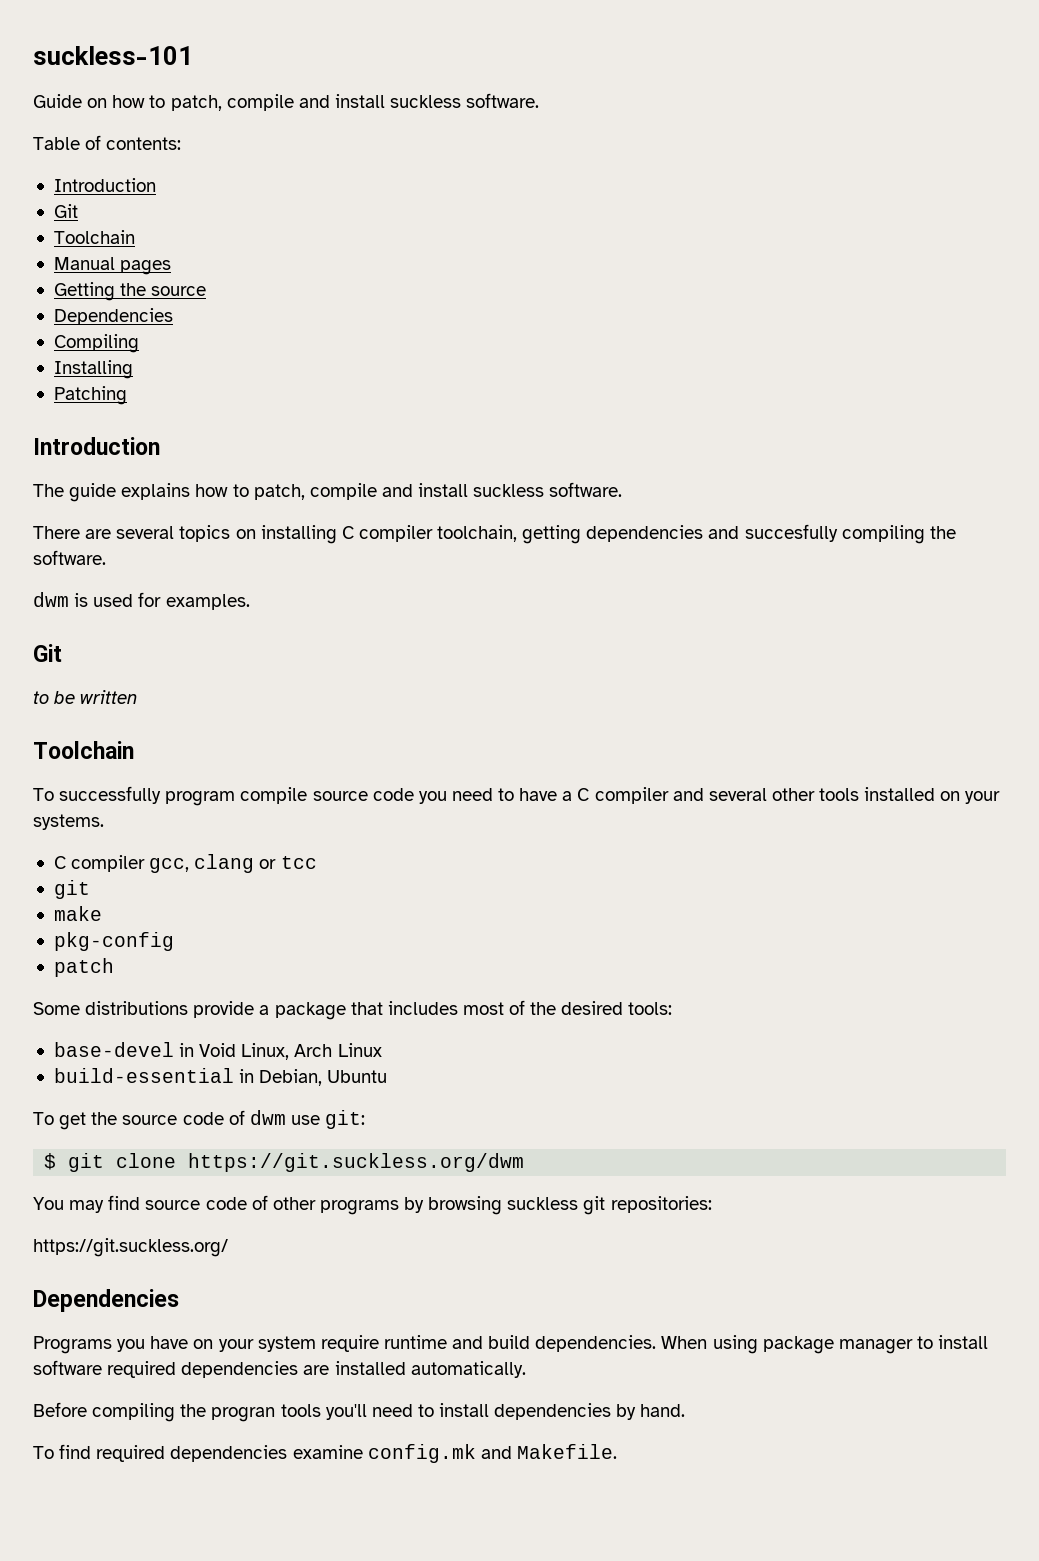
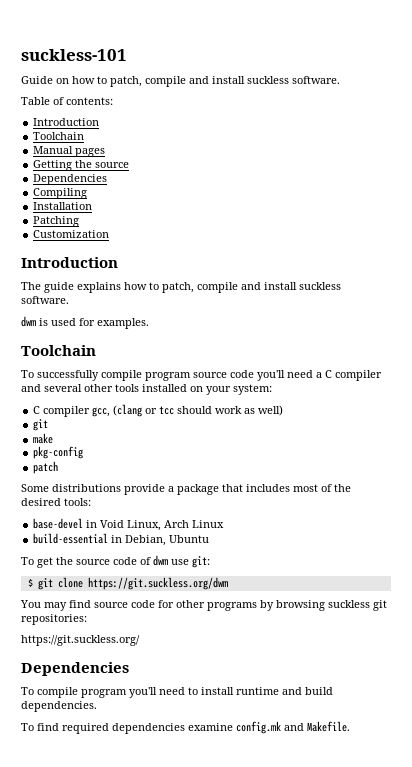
  Table of contents:
  Introduction
- Git
- Installing
+ Installation
+ Customization
- There are several topics on installing C compiler toolchain, getting dependencies and succesfully compiling the software.
  dwm is used for examples.
- Git
- to be written
- To successfully program compile source code you need to have a C compiler and several other tools installed on your systems.
+ To successfully compile program source code you'll need a C compiler and several other tools installed on your system:
- C compiler gcc, clang or tcc
+ C compiler gcc, (clang or tcc should work as well)
- You may find source code of other programs by browsing suckless git repositories:
+ You may find source code for other programs by browsing suckless git repositories:
- Programs you have on your system require runtime and build dependencies. When using package manager to install software required dependencies are installed automatically.
- Before compiling the progran tools you'll need to install dependencies by hand.
+ To compile program you'll need to install runtime and build dependencies.

